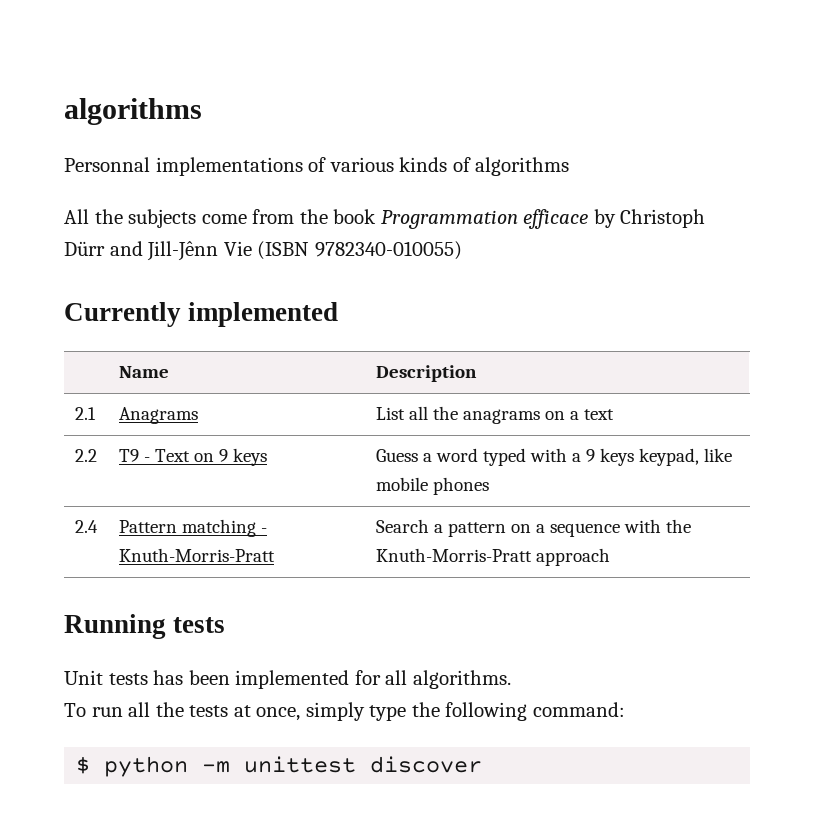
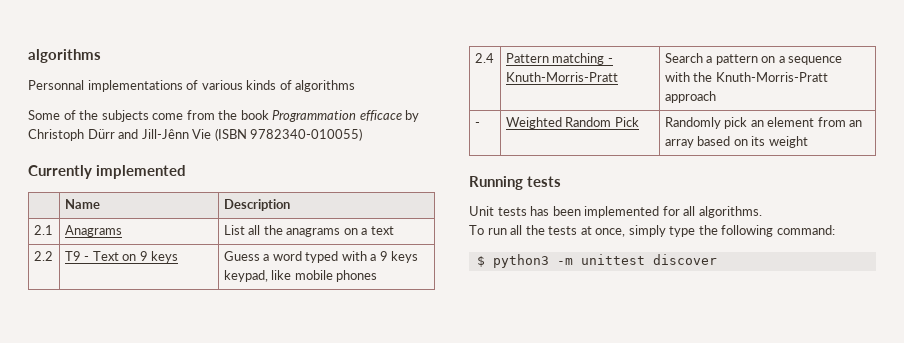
- All the subjects come from the book Programmation efficace by Christoph Dürr and Jill-Jênn Vie (ISBN 9782340-010055)
+ Some of the subjects come from the book Programmation efficace by Christoph Dürr and Jill-Jênn Vie (ISBN 9782340-010055)
+ - | Weighted Random Pick | Randomly pick an element from an array based on its weight
- $ python -m unittest discover
+ $ python3 -m unittest discover

